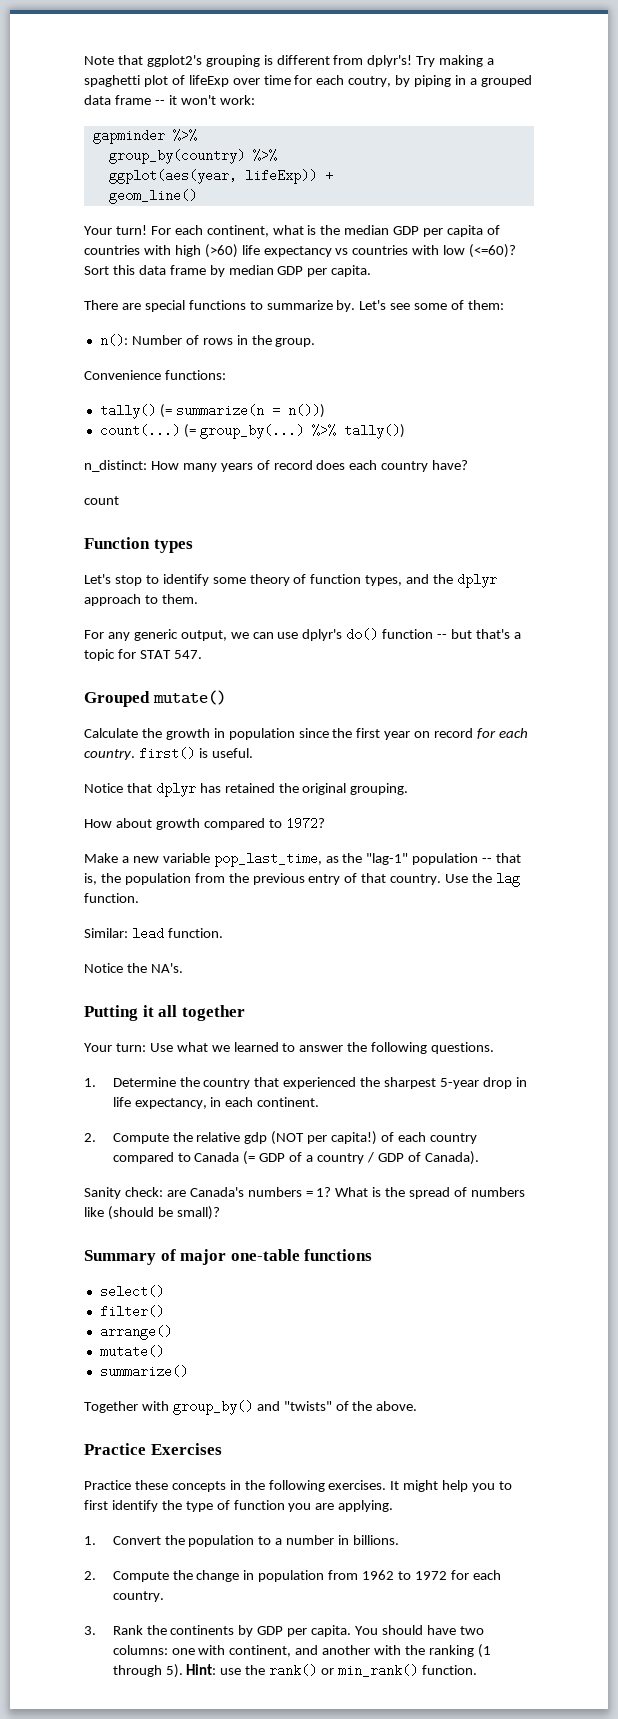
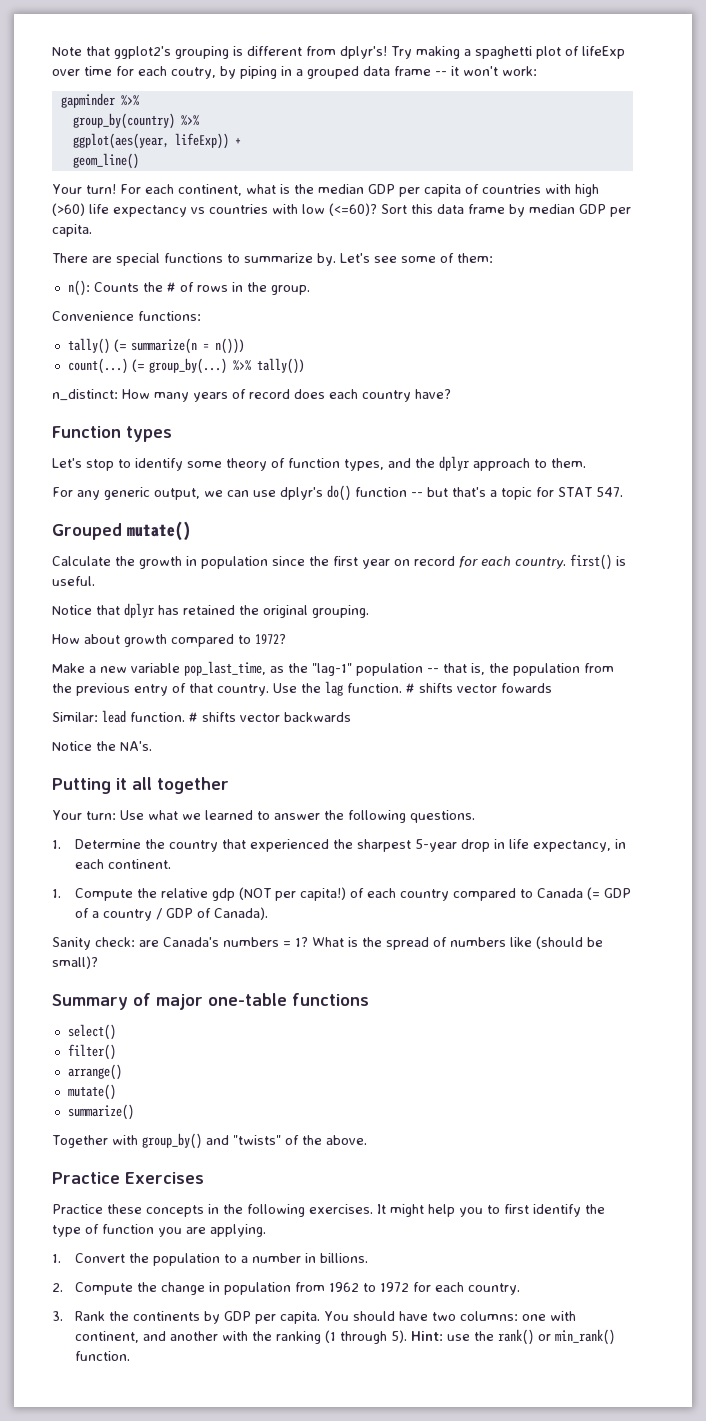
- n(): Number of rows in the group.
+ n(): Counts the # of rows in the group.
- count
+ # shifts vector fowards
+ # shifts vector backwards
- 2. Compute the relative gdp (NOT per capita!) of each country compared to Canada (= GDP of a country / GDP of Canada).
+ 1. Compute the relative gdp (NOT per capita!) of each country compared to Canada (= GDP of a country / GDP of Canada).

